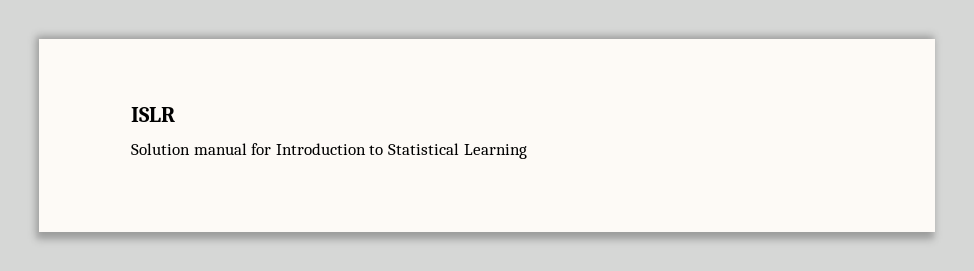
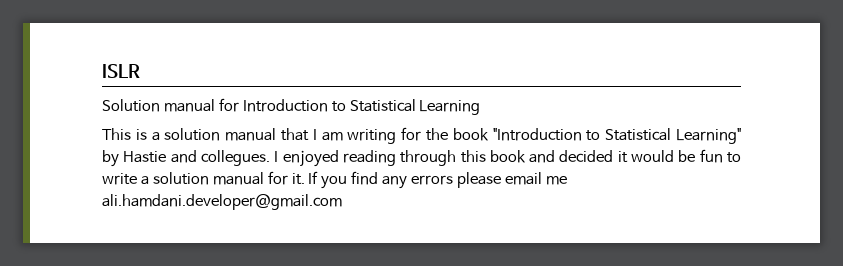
+ This is a solution manual that I am writing for the book "Introduction to Statistical Learning" by Hastie and collegues. I enjoyed reading through this book and decided it would be fun to write a solution manual for it. If you find any errors please email me ali.hamdani.developer@gmail.com

